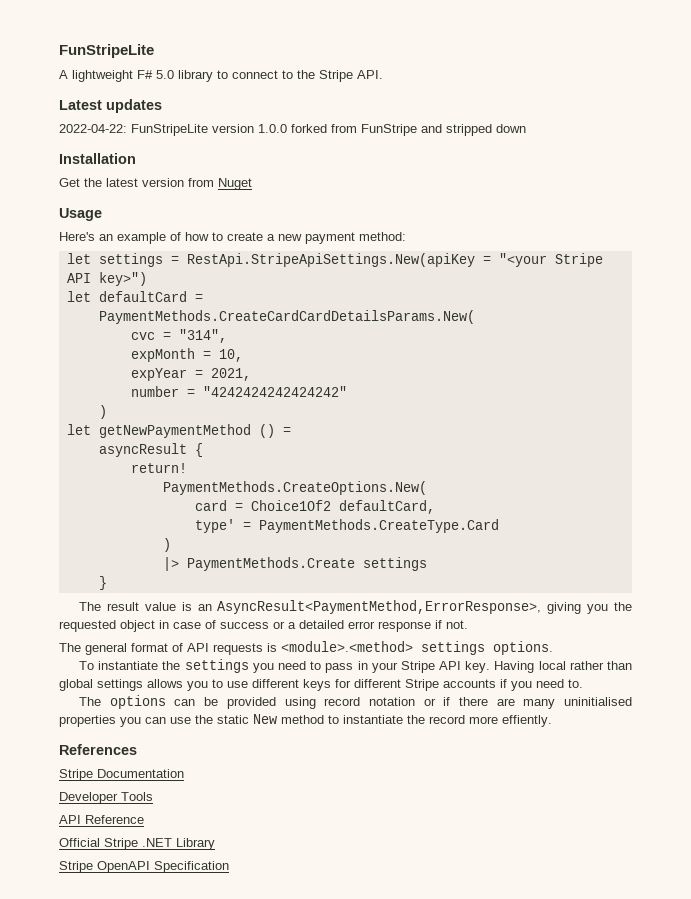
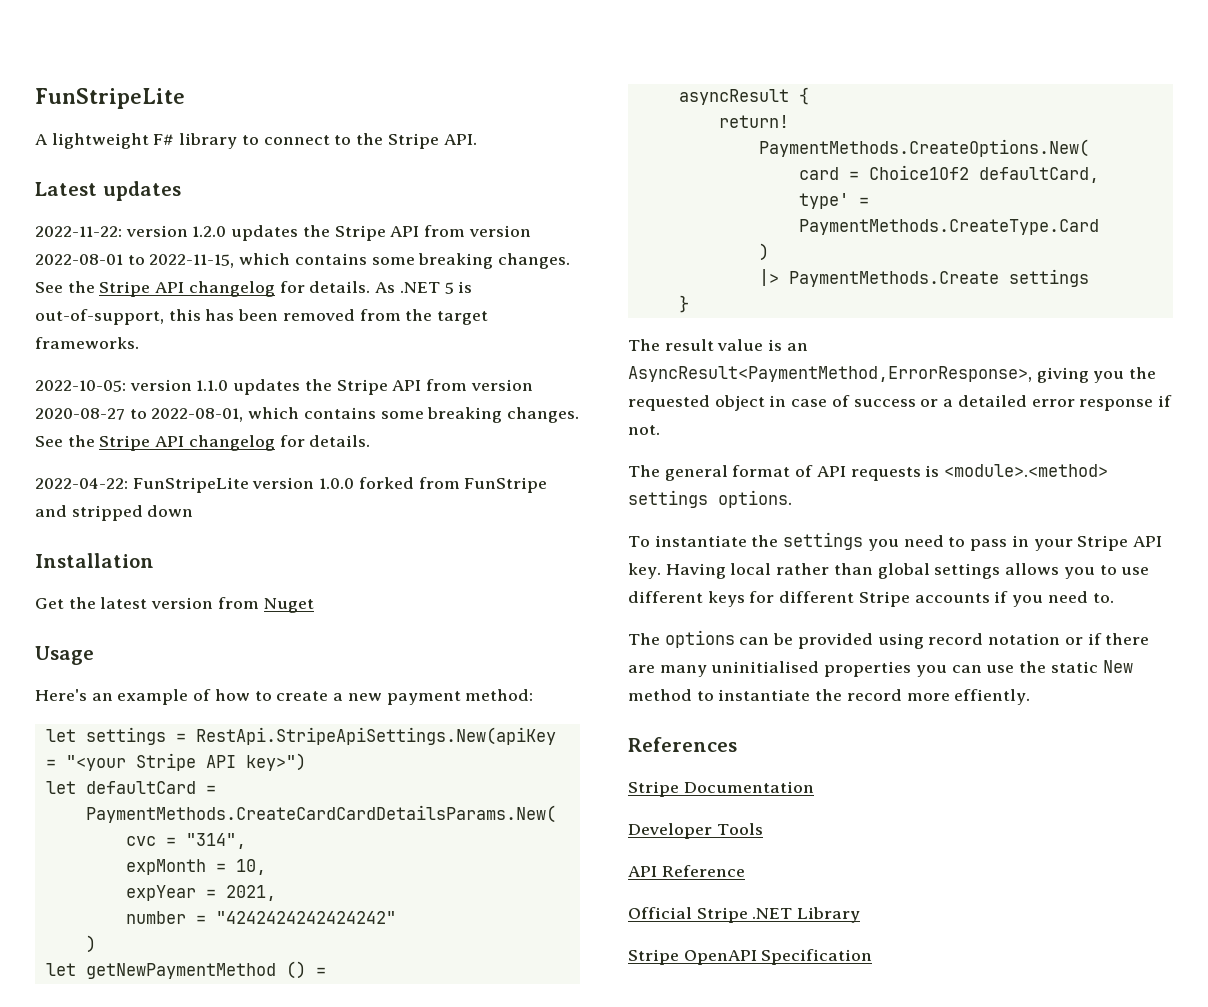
- A lightweight F# 5.0 library to connect to the Stripe API.
+ A lightweight F# library to connect to the Stripe API.
+ 2022-11-22: version 1.2.0 updates the Stripe API from version 2022-08-01 to 2022-11-15, which contains some breaking changes. See the Stripe API changelog for details. As .NET 5 is out-of-support, this has been removed from the target frameworks.
+ 2022-10-05: version 1.1.0 updates the Stripe API from version 2020-08-27 to 2022-08-01, which contains some breaking changes. See the Stripe API changelog for details.

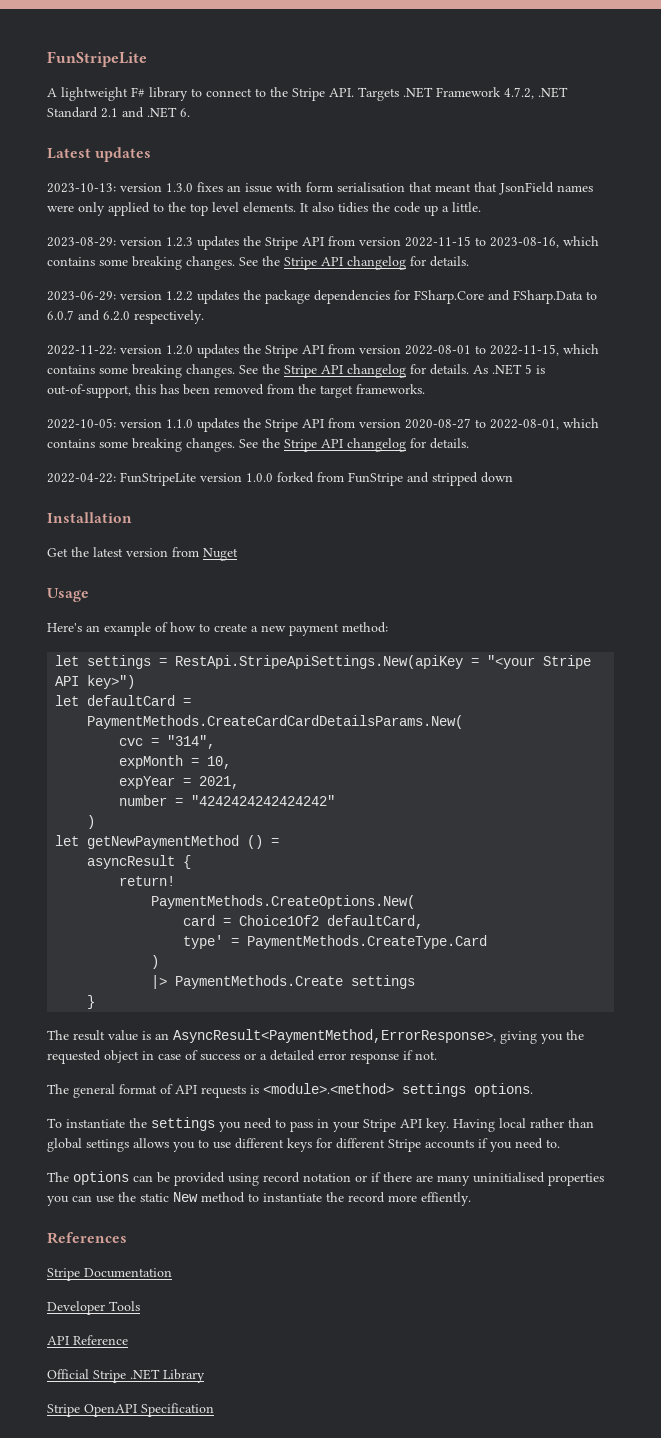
- A lightweight F# library to connect to the Stripe API.
+ A lightweight F# library to connect to the Stripe API. Targets .NET Framework 4.7.2, .NET Standard 2.1 and .NET 6.
  Latest updates
+ 2023-10-13: version 1.3.0 fixes an issue with form serialisation that meant that JsonField names were only applied to the top level elements. It also tidies the code up a little.
+ 2023-08-29: version 1.2.3 updates the Stripe API from version 2022-11-15 to 2023-08-16, which contains some breaking changes. See the Stripe API changelog for details.
+ 2023-06-29: version 1.2.2 updates the package dependencies for FSharp.Core and FSharp.Data to 6.0.7 and 6.2.0 respectively.

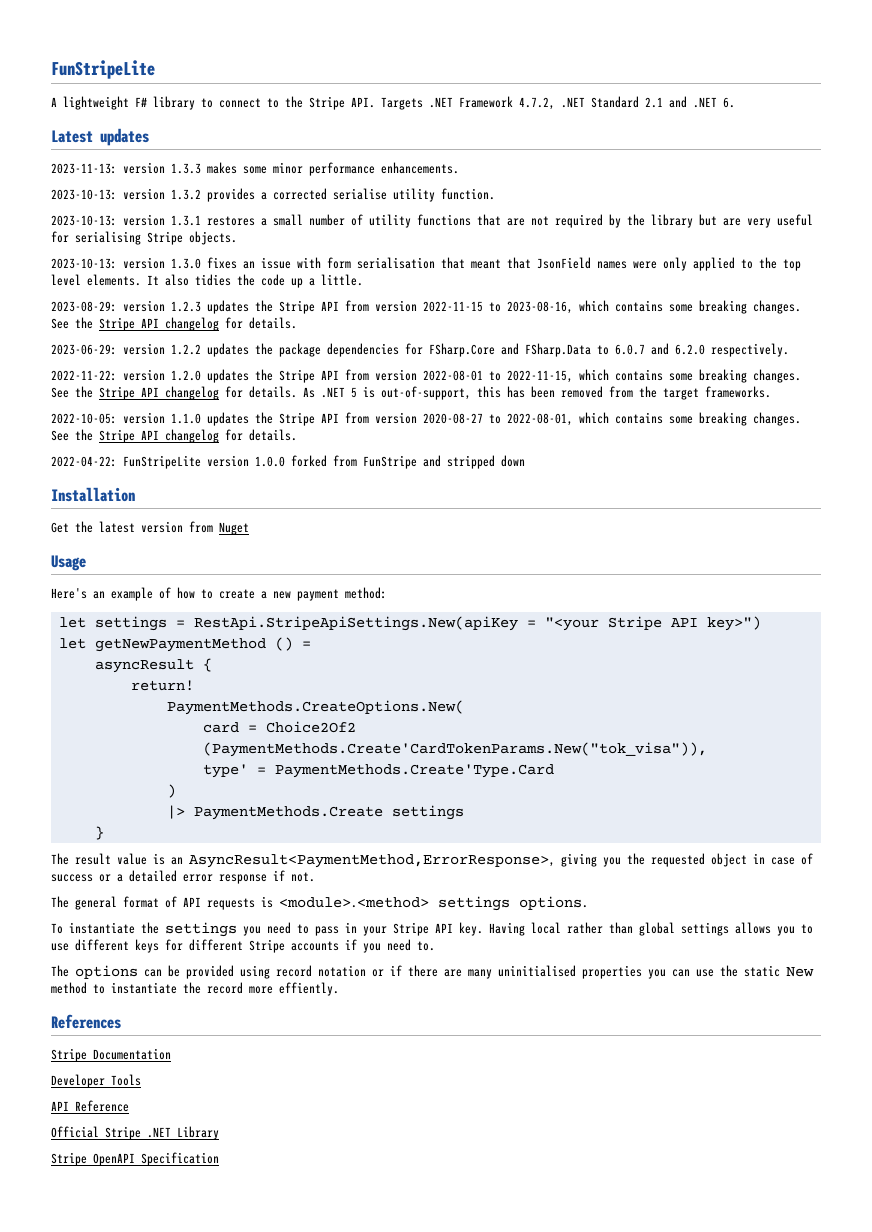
+ 2023-11-13: version 1.3.3 makes some minor performance enhancements.
+ 2023-10-13: version 1.3.2 provides a corrected serialise utility function.
+ 2023-10-13: version 1.3.1 restores a small number of utility functions that are not required by the library but are very useful for serialising Stripe objects.
- let defaultCard =
- PaymentMethods.CreateCardCardDetailsParams.New(
- cvc = "314",
- expMonth = 10,
- expYear = 2021,
- number = "4242424242424242"
- )
- card = Choice1Of2 defaultCard,
+ card = Choice2Of2 (PaymentMethods.Create'CardTokenParams.New("tok_visa")),
- type' = PaymentMethods.CreateType.Card
+ type' = PaymentMethods.Create'Type.Card

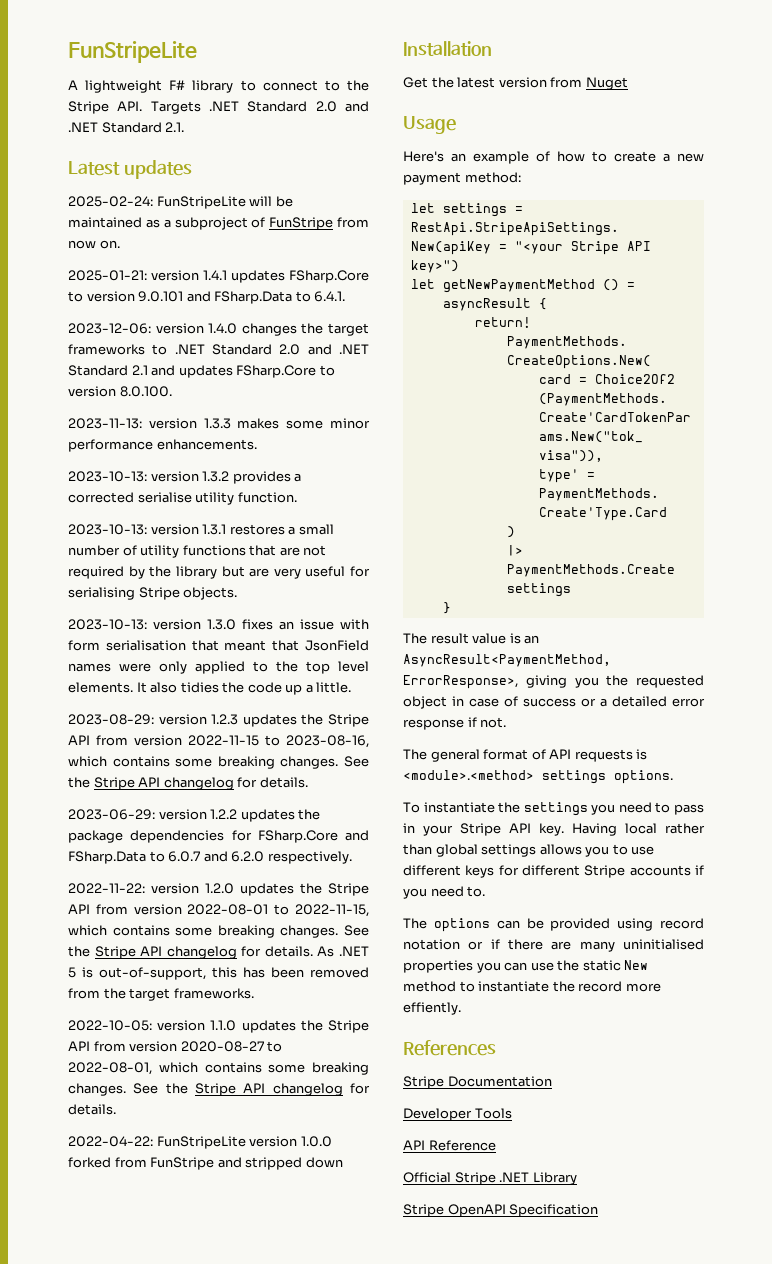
- A lightweight F# library to connect to the Stripe API. Targets .NET Framework 4.7.2, .NET Standard 2.1 and .NET 6.
+ A lightweight F# library to connect to the Stripe API. Targets .NET Standard 2.0 and .NET Standard 2.1.
  Latest updates
+ 2025-02-24: FunStripeLite will be maintained as a subproject of FunStripe from now on.
+ 2025-01-21: version 1.4.1 updates FSharp.Core to version 9.0.101 and FSharp.Data to 6.4.1.
+ 2023-12-06: version 1.4.0 changes the target frameworks to .NET Standard 2.0 and .NET Standard 2.1 and updates FSharp.Core to version 8.0.100.

